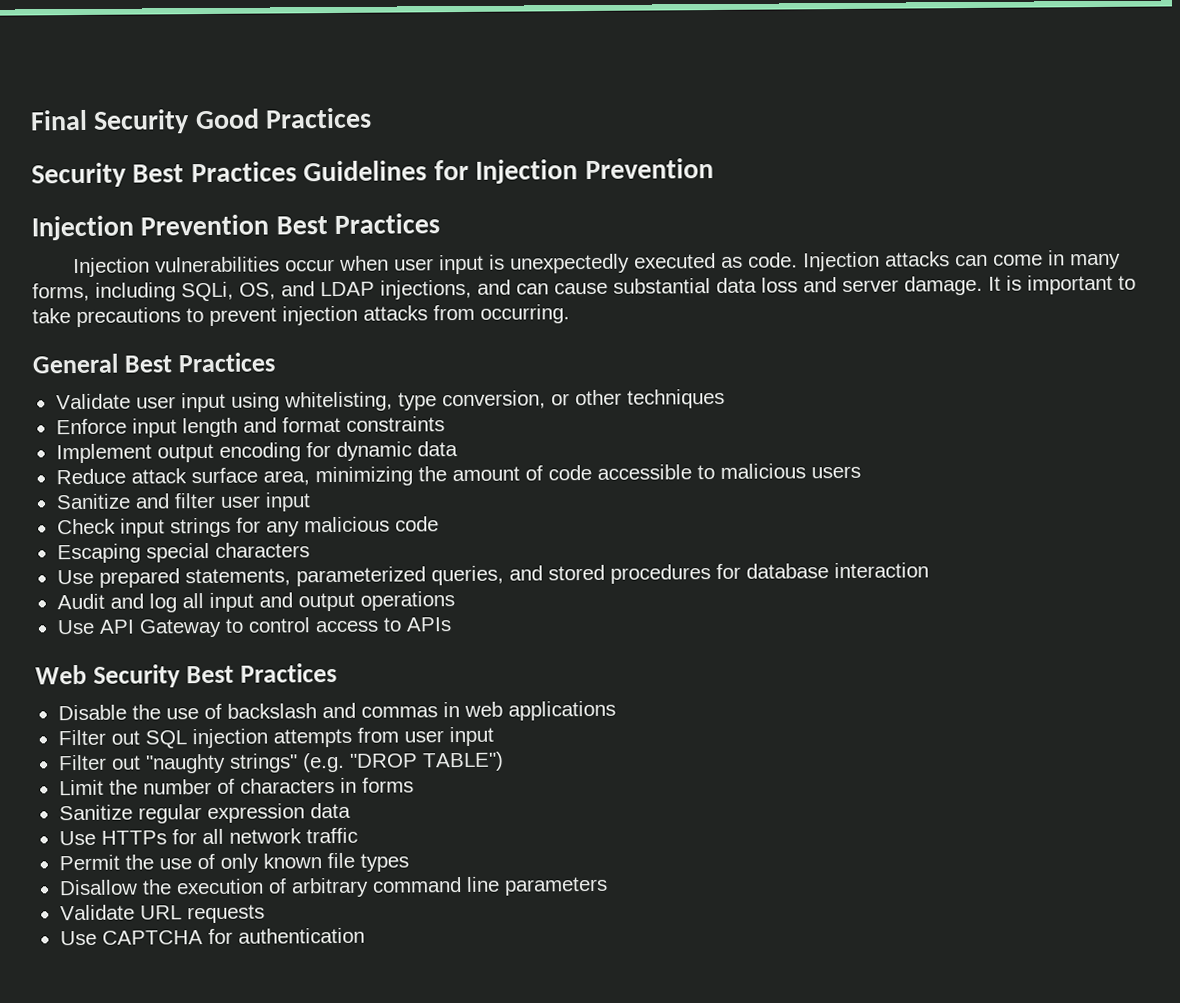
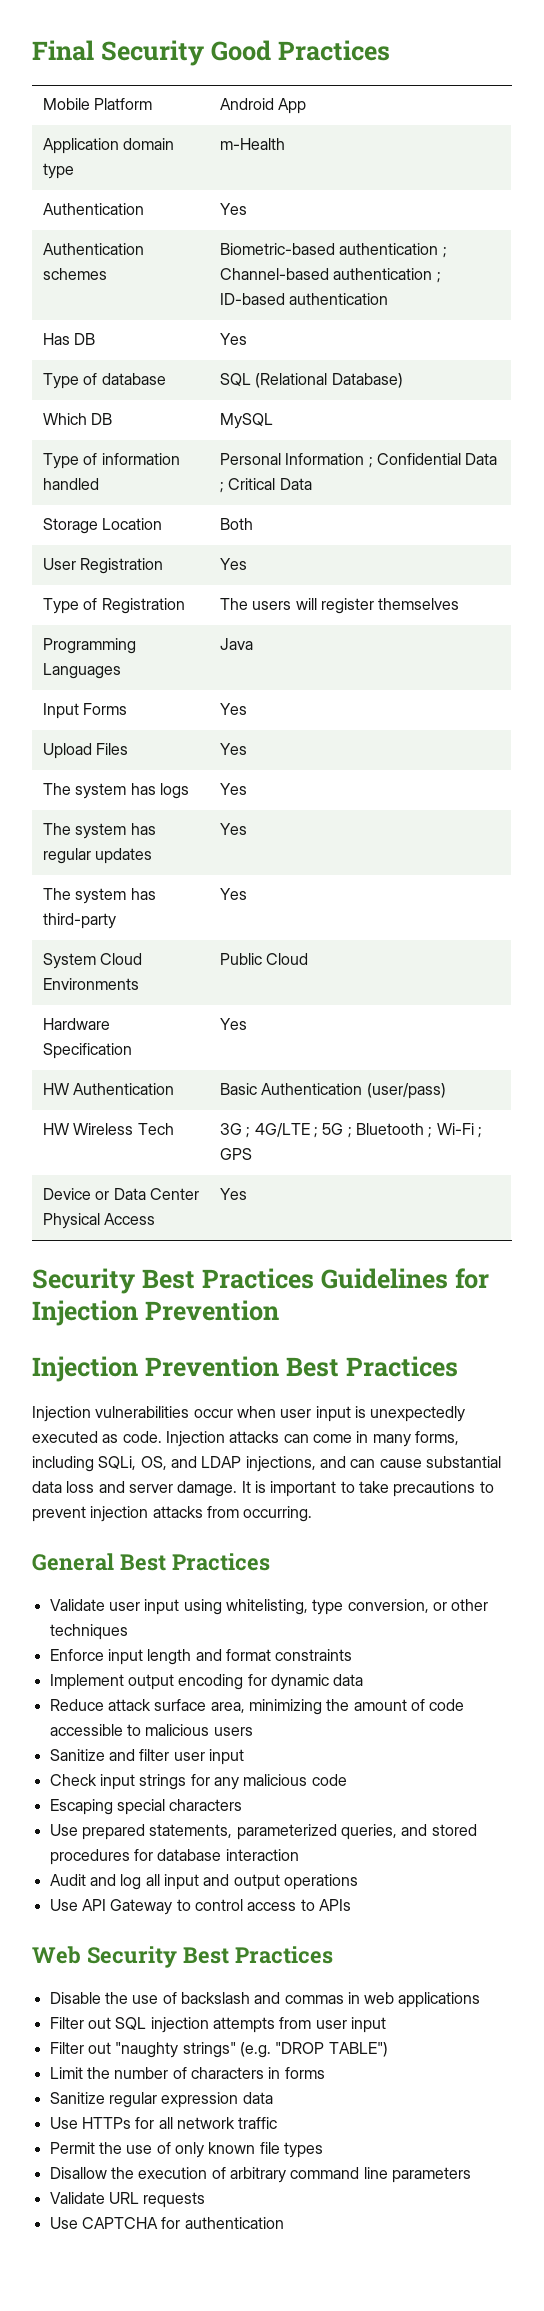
+ Mobile Platform | Android App
+ Application domain type | m-Health
+ Authentication | Yes
+ Authentication schemes | Biometric-based authentication ; Channel-based authentication ; ID-based authentication
+ Has DB | Yes
+ Type of database | SQL (Relational Database)
+ Which DB | MySQL
+ Type of information handled | Personal Information ; Confidential Data ; Critical Data
+ Storage Location | Both
+ User Registration | Yes
+ Type of Registration | The users will register themselves
+ Programming Languages | Java
+ Input Forms | Yes
+ Upload Files | Yes
+ The system has logs | Yes
+ The system has regular updates | Yes
+ The system has third-party | Yes
+ System Cloud Environments | Public Cloud
+ Hardware Specification | Yes
+ HW Authentication | Basic Authentication (user/pass)
+ HW Wireless Tech | 3G ; 4G/LTE ; 5G ; Bluetooth ; Wi-Fi ; GPS
+ Device or Data Center Physical Access | Yes

